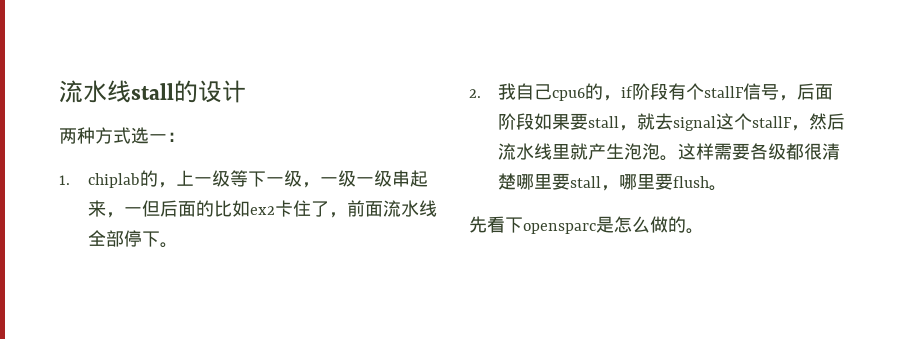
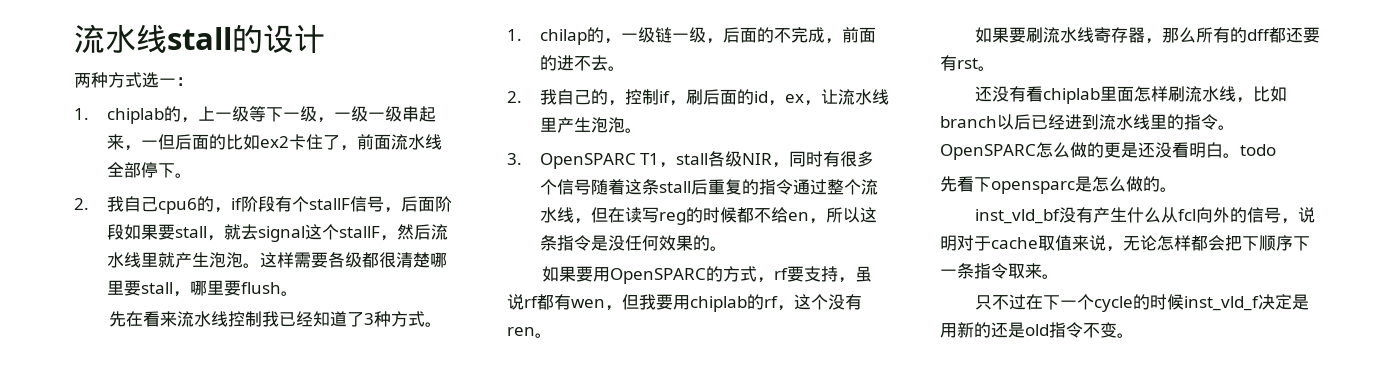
+ 先在看来流水线控制我已经知道了3种方式。
+ 1. chilap的，一级链一级，后面的不完成，前面的进不去。
+ 2.我自己的，控制if，刷后面的id，ex，让流水线里产生泡泡。
+ 3. OpenSPARC T1，stall各级NIR，同时有很多个信号随着这条stall后重复的指令通过整个流水线，但在读写reg的时候都不给en，所以这条指令是没任何效果的。
+ 如果要用OpenSPARC的方式，rf要支持，虽说rf都有wen，但我要用chiplab的rf，这个没有ren。
+ 如果要刷流水线寄存器，那么所有的dff都还要有rst。
+ 还没有看chiplab里面怎样刷流水线，比如branch以后已经进到流水线里的指令。OpenSPARC怎么做的更是还没看明白。todo
+ inst_vld_bf没有产生什么从fcl向外的信号，说明对于cache取值来说，无论怎样都会把下顺序下一条指令取来。
+ 只不过在下一个cycle的时候inst_vld_f决定是用新的还是old指令不变。

